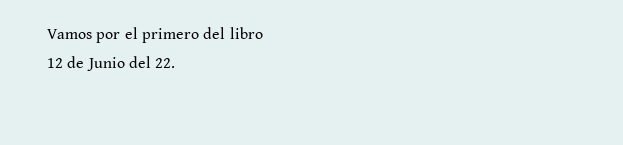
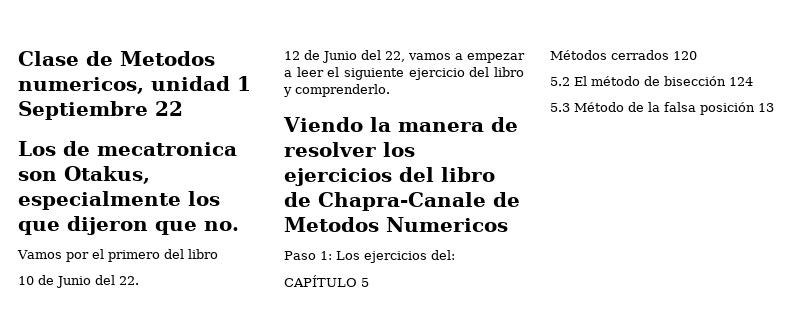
+ Clase de Metodos numericos, unidad 1 Septiembre 22
+ Los de mecatronica son Otakus, especialmente los que dijeron que no.
+ 10 de Junio del 22.
- 12 de Junio del 22.
+ 12 de Junio del 22, vamos a empezar a leer el siguiente ejercicio del libro y comprenderlo.
+ Viendo la manera de resolver los ejercicios del libro de Chapra-Canale de Metodos Numericos
+ Paso 1: Los ejercicios del:
+ CAPÍTULO 5
+ Métodos cerrados 120
+ 5.2 El método de bisección 124
+ 5.3 Método de la falsa posición 13

